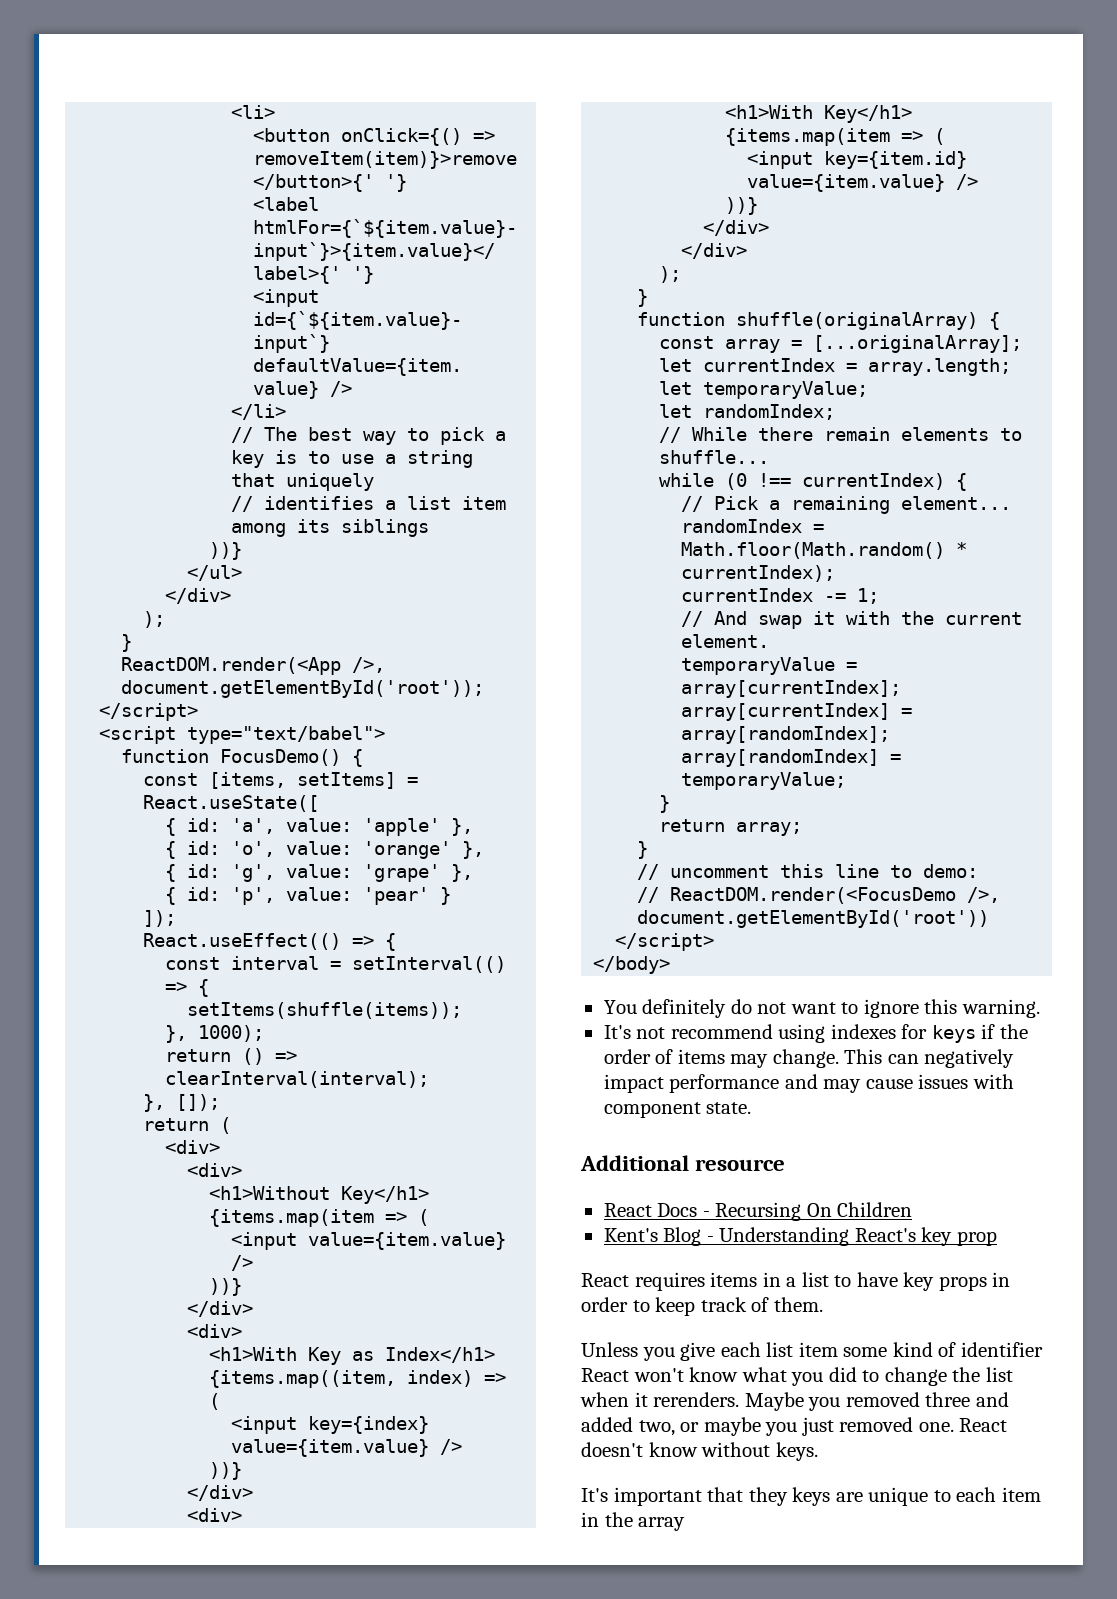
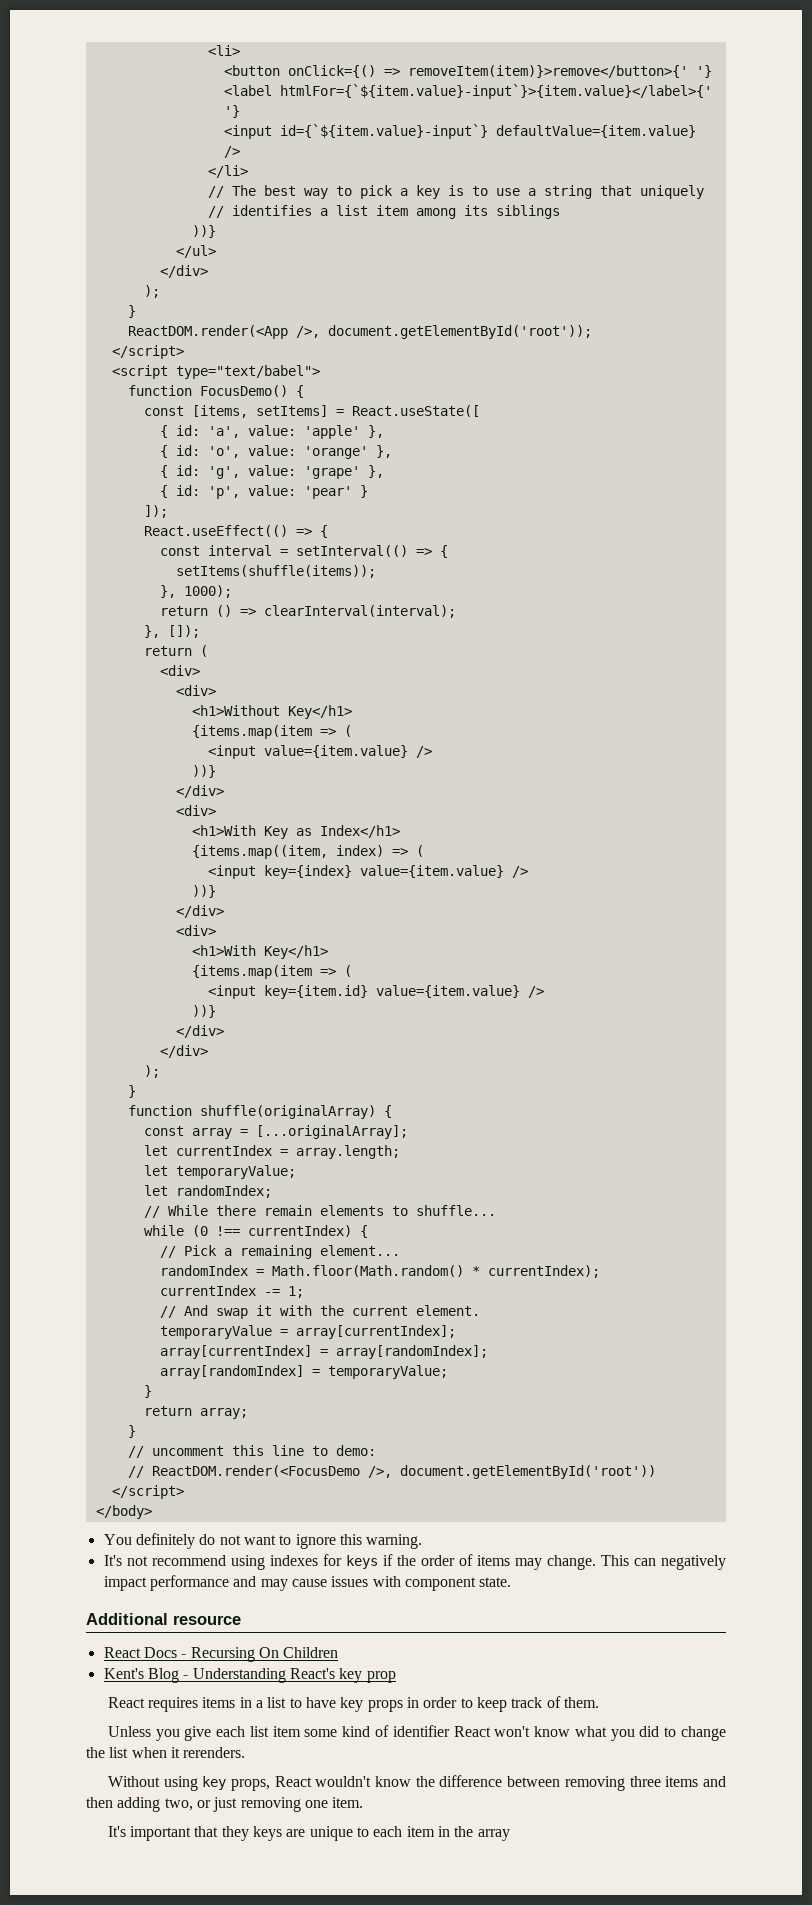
- Unless you give each list item some kind of identifier React won't know what you did to change the list when it rerenders. Maybe you removed three and added two, or maybe you just removed one. React doesn't know without keys.
+ Unless you give each list item some kind of identifier React won't know what you did to change the list when it rerenders.
+ Without using key props, React wouldn't know the difference between removing three items and then adding two, or just removing one item.

